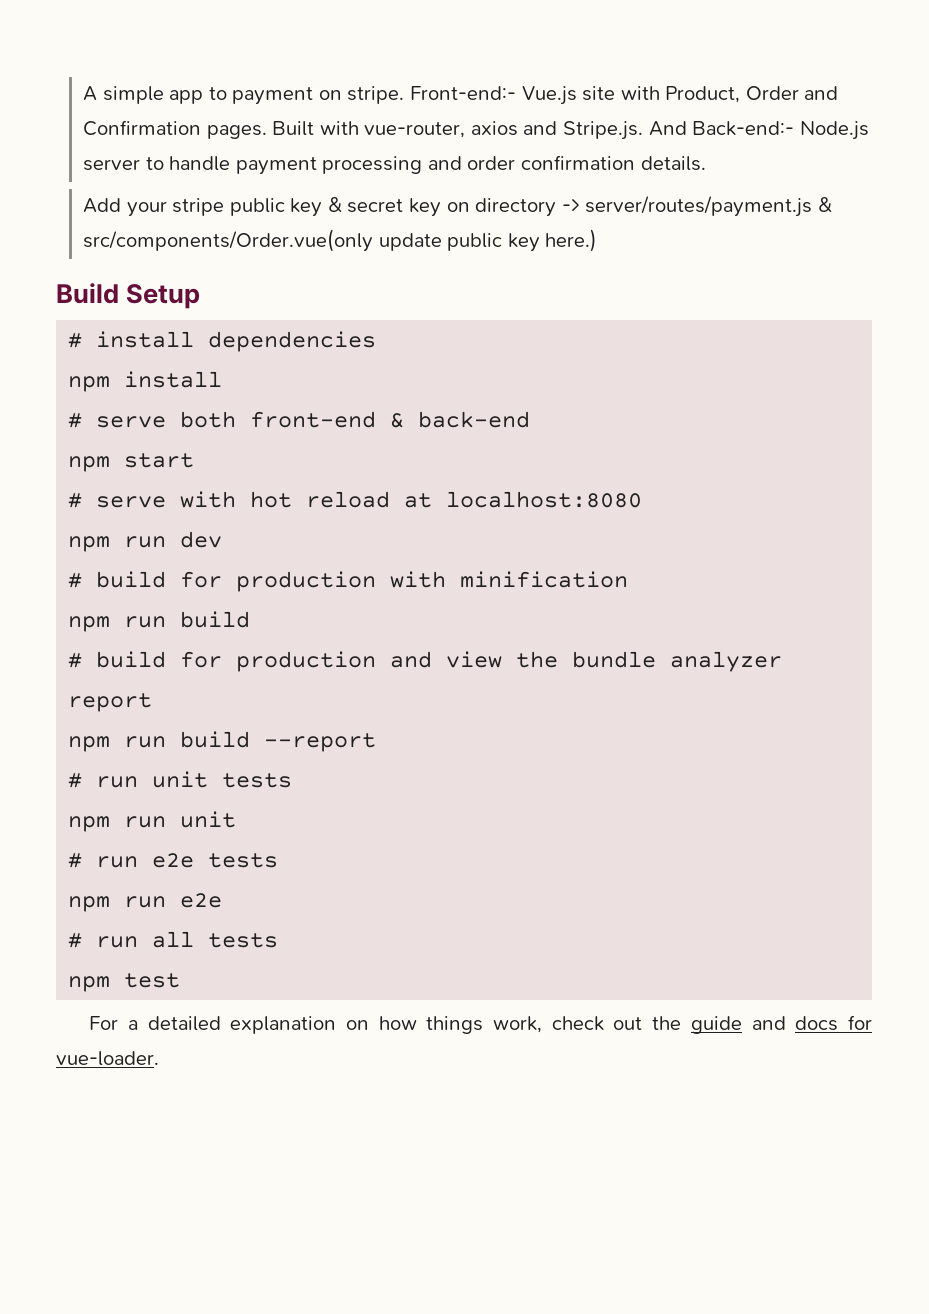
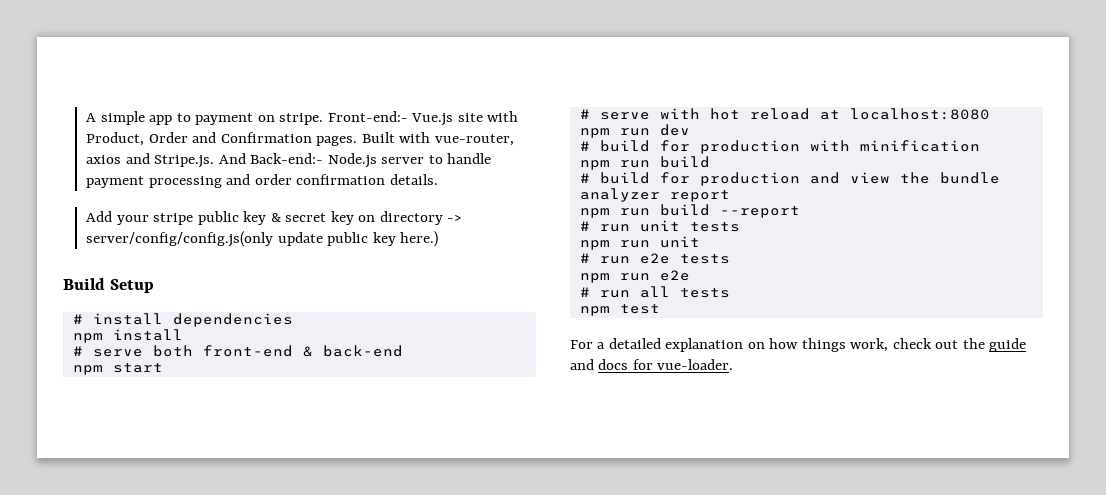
- Add your stripe public key & secret key on directory -> server/routes/payment.js & src/components/Order.vue(only update public key here.)
+ Add your stripe public key & secret key on directory -> server/config/config.js(only update public key here.)

